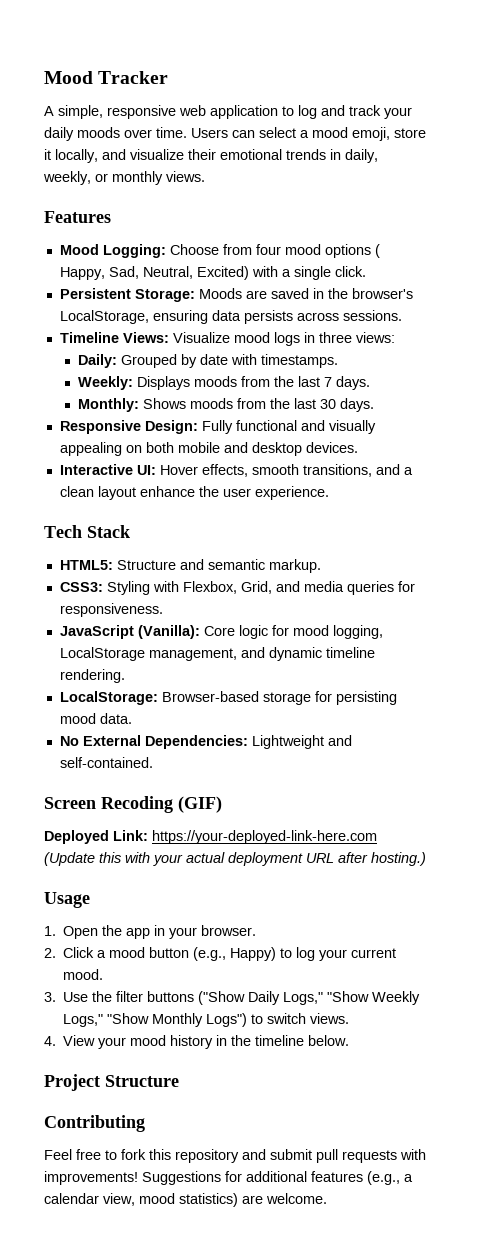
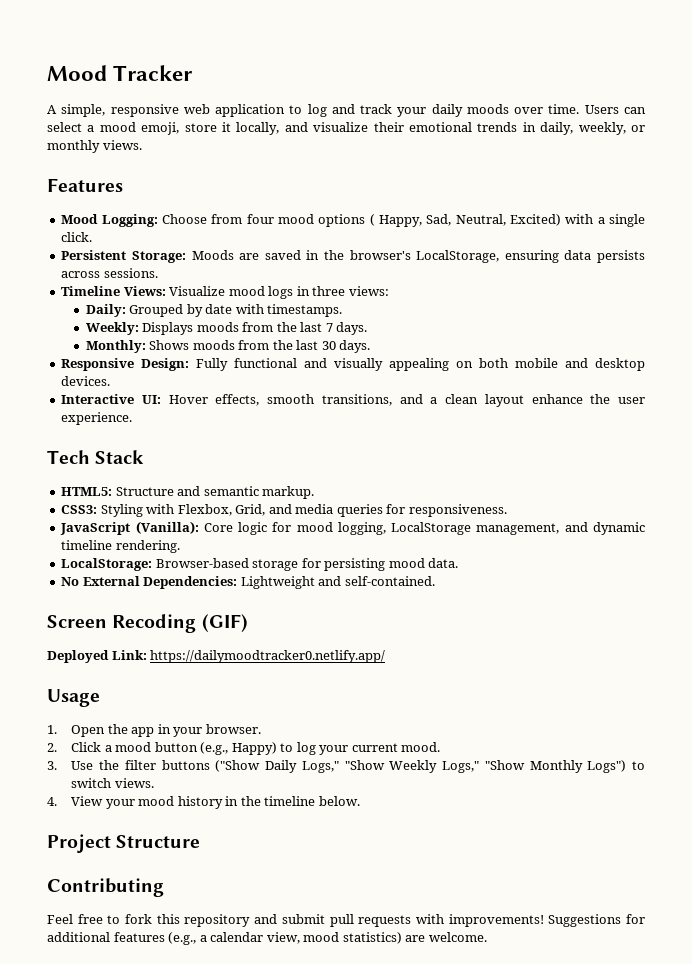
- Deployed Link: https://your-deployed-link-here.com (Update this with your actual deployment URL after hosting.)
+ Deployed Link: https://dailymoodtracker0.netlify.app/

